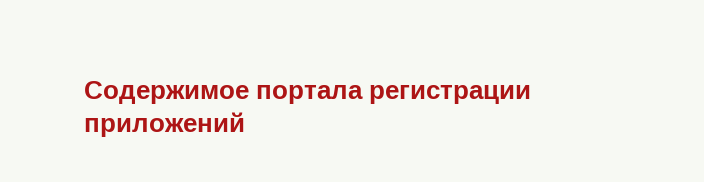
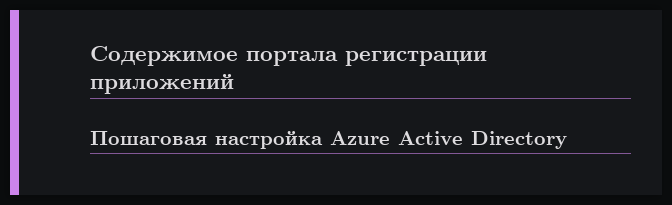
+ Пошаговая настройка Azure Active Directory

